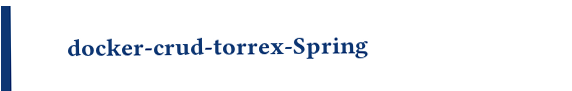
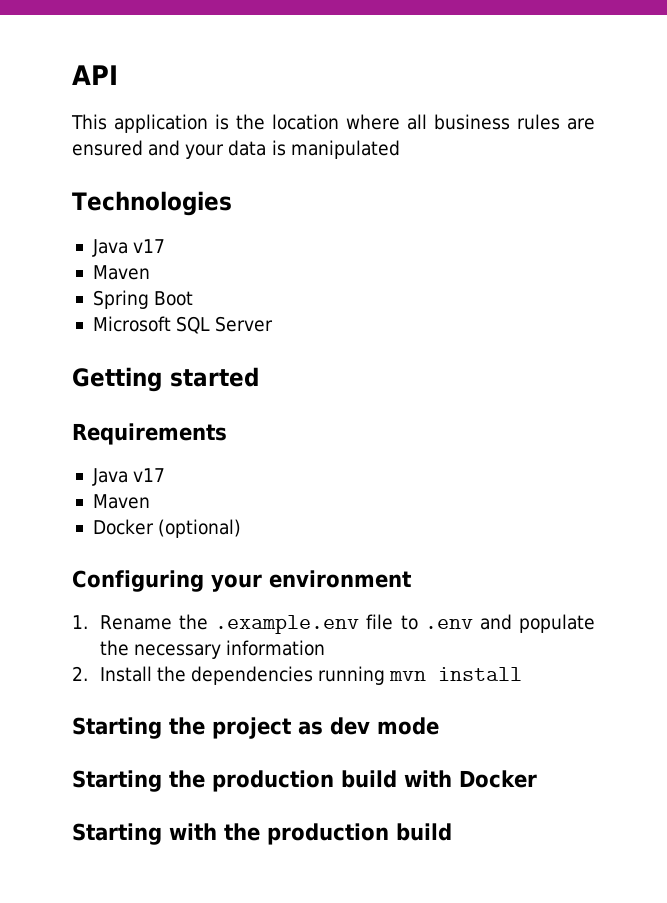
- docker-crud-torrex-Spring
+ API
+ This application is the location where all business rules are ensured and your data is manipulated
+ Technologies
+ Java v17
+ Maven
+ Spring Boot
+ Microsoft SQL Server
+ Getting started
+ Requirements
+ Java v17
+ Maven
+ Docker (optional)
+ Configuring your environment
+ 1. Rename the .example.env file to .env and populate the necessary information
+ 2. Install the dependencies running mvn install
+ Starting the project as dev mode
+ Starting the production build with Docker
+ Starting with the production build

